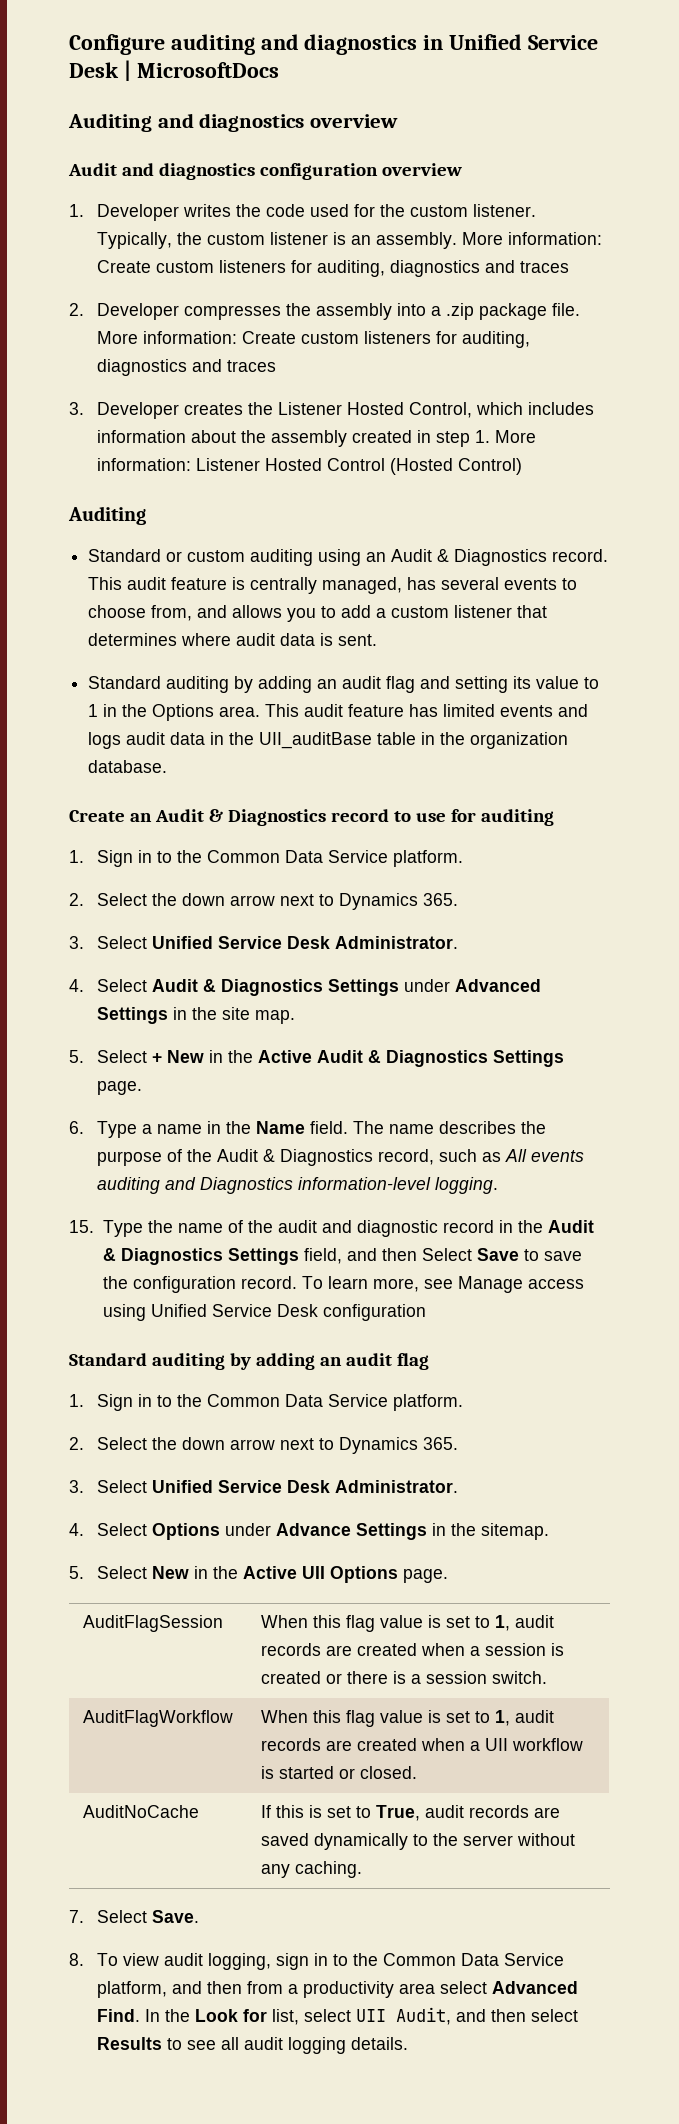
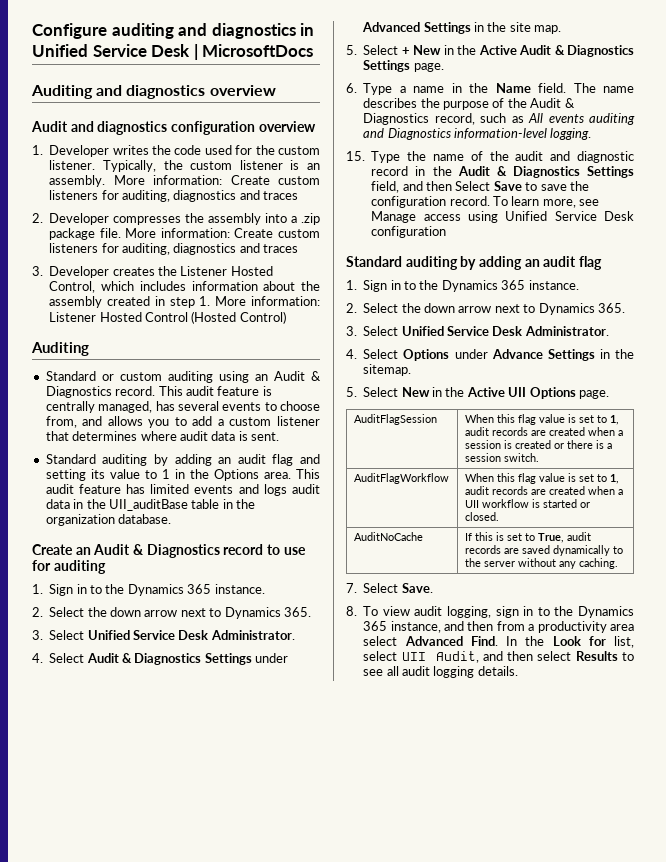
  Create an Audit & Diagnostics record to use for auditing
- 1. Sign in to the Common Data Service platform.
+ 1. Sign in to the Dynamics 365 instance.
  To learn more, see Manage access using Unified Service Desk configuration
  Standard auditing by adding an audit flag
- 1. Sign in to the Common Data Service platform.
+ 1. Sign in to the Dynamics 365 instance.
- 8. To view audit logging, sign in to the Common Data Service platform, and then from a productivity area select Advanced Find.
+ 8. To view audit logging, sign in to the Dynamics 365 instance, and then from a productivity area select Advanced Find.

